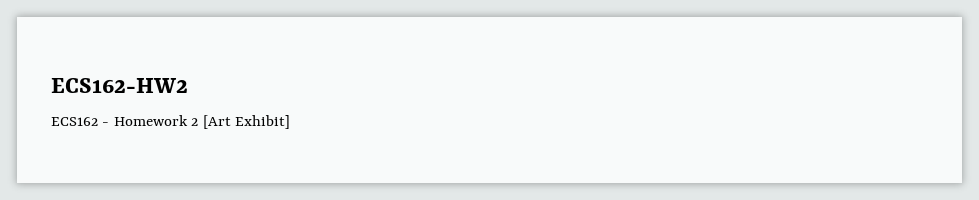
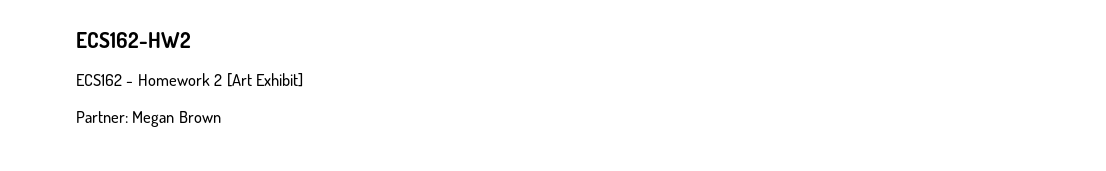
+ Partner: Megan Brown

